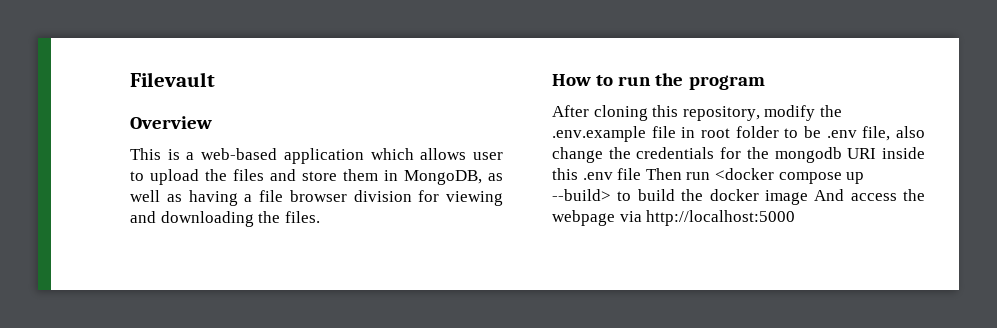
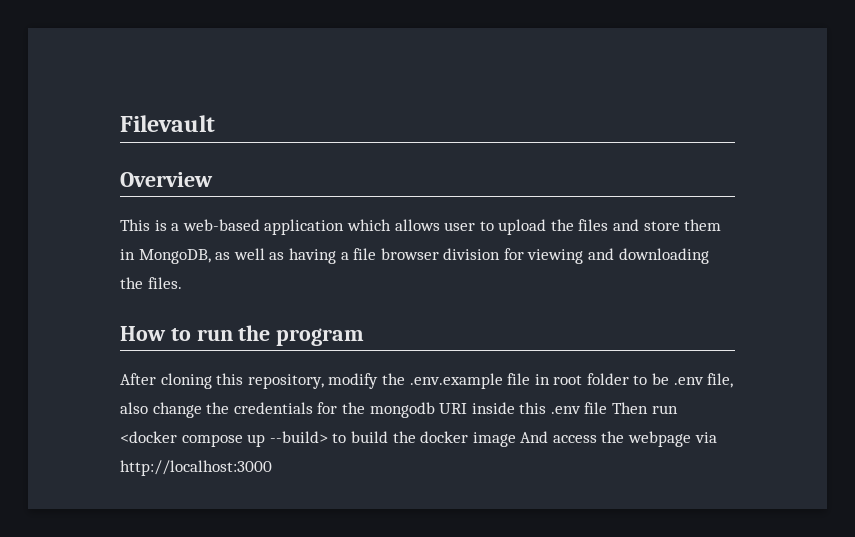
- After cloning this repository, modify the .env.example file in root folder to be .env file, also change the credentials for the mongodb URI inside this .env file Then run <docker compose up --build> to build the docker image And access the webpage via http://localhost:5000
+ After cloning this repository, modify the .env.example file in root folder to be .env file, also change the credentials for the mongodb URI inside this .env file Then run <docker compose up --build> to build the docker image And access the webpage via http://localhost:3000

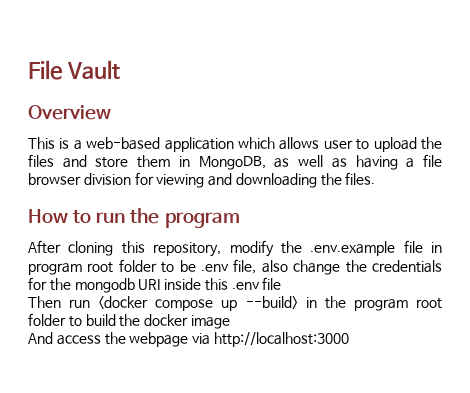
- Filevault
+ File Vault
- After cloning this repository, modify the .env.example file in root folder to be .env file, also change the credentials for the mongodb URI inside this .env file Then run <docker compose up --build> to build the docker image And access the webpage via http://localhost:3000
+ After cloning this repository, modify the .env.example file in program root folder to be .env file, also change the credentials for the mongodb URI inside this .env file
+ Then run <docker compose up --build> in the program root folder to build the docker image
+ And access the webpage via http://localhost:3000

